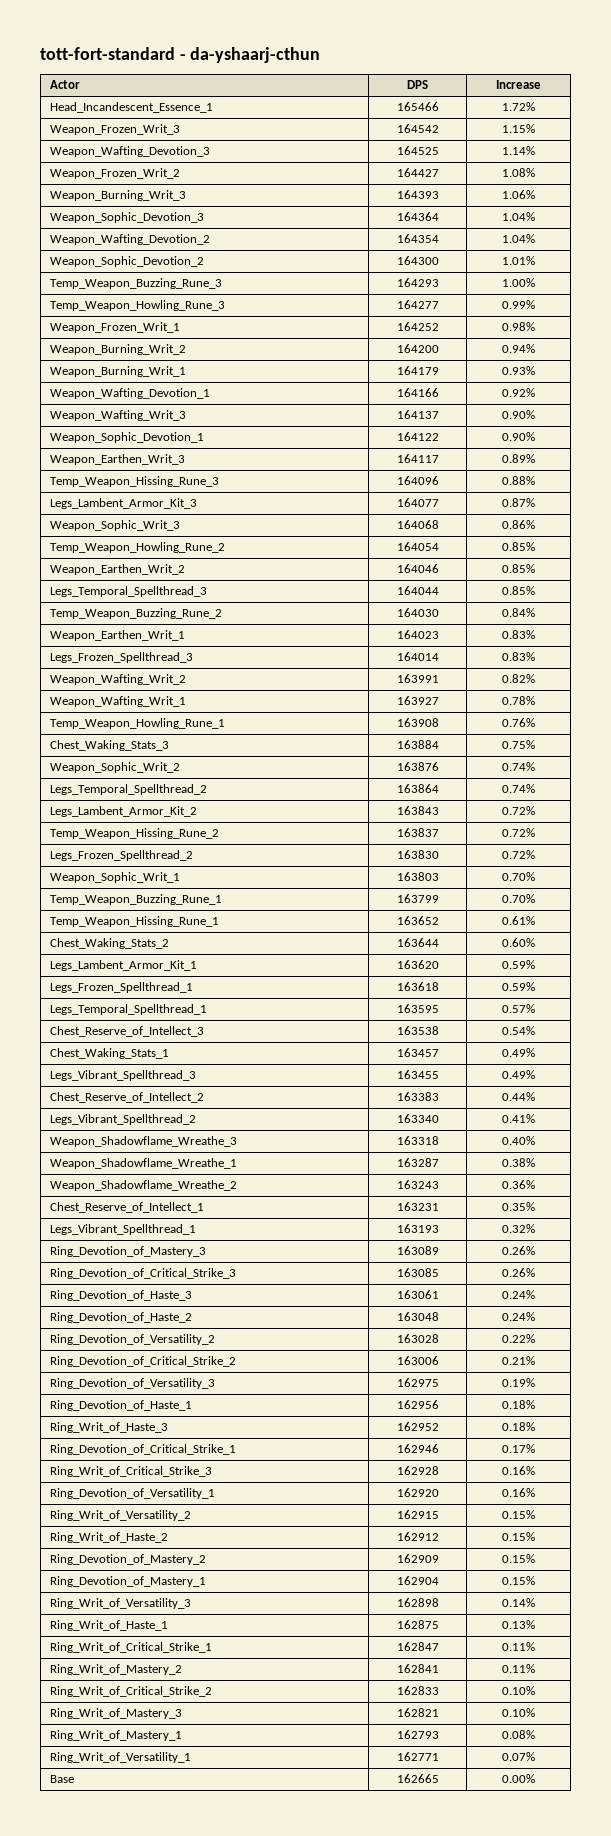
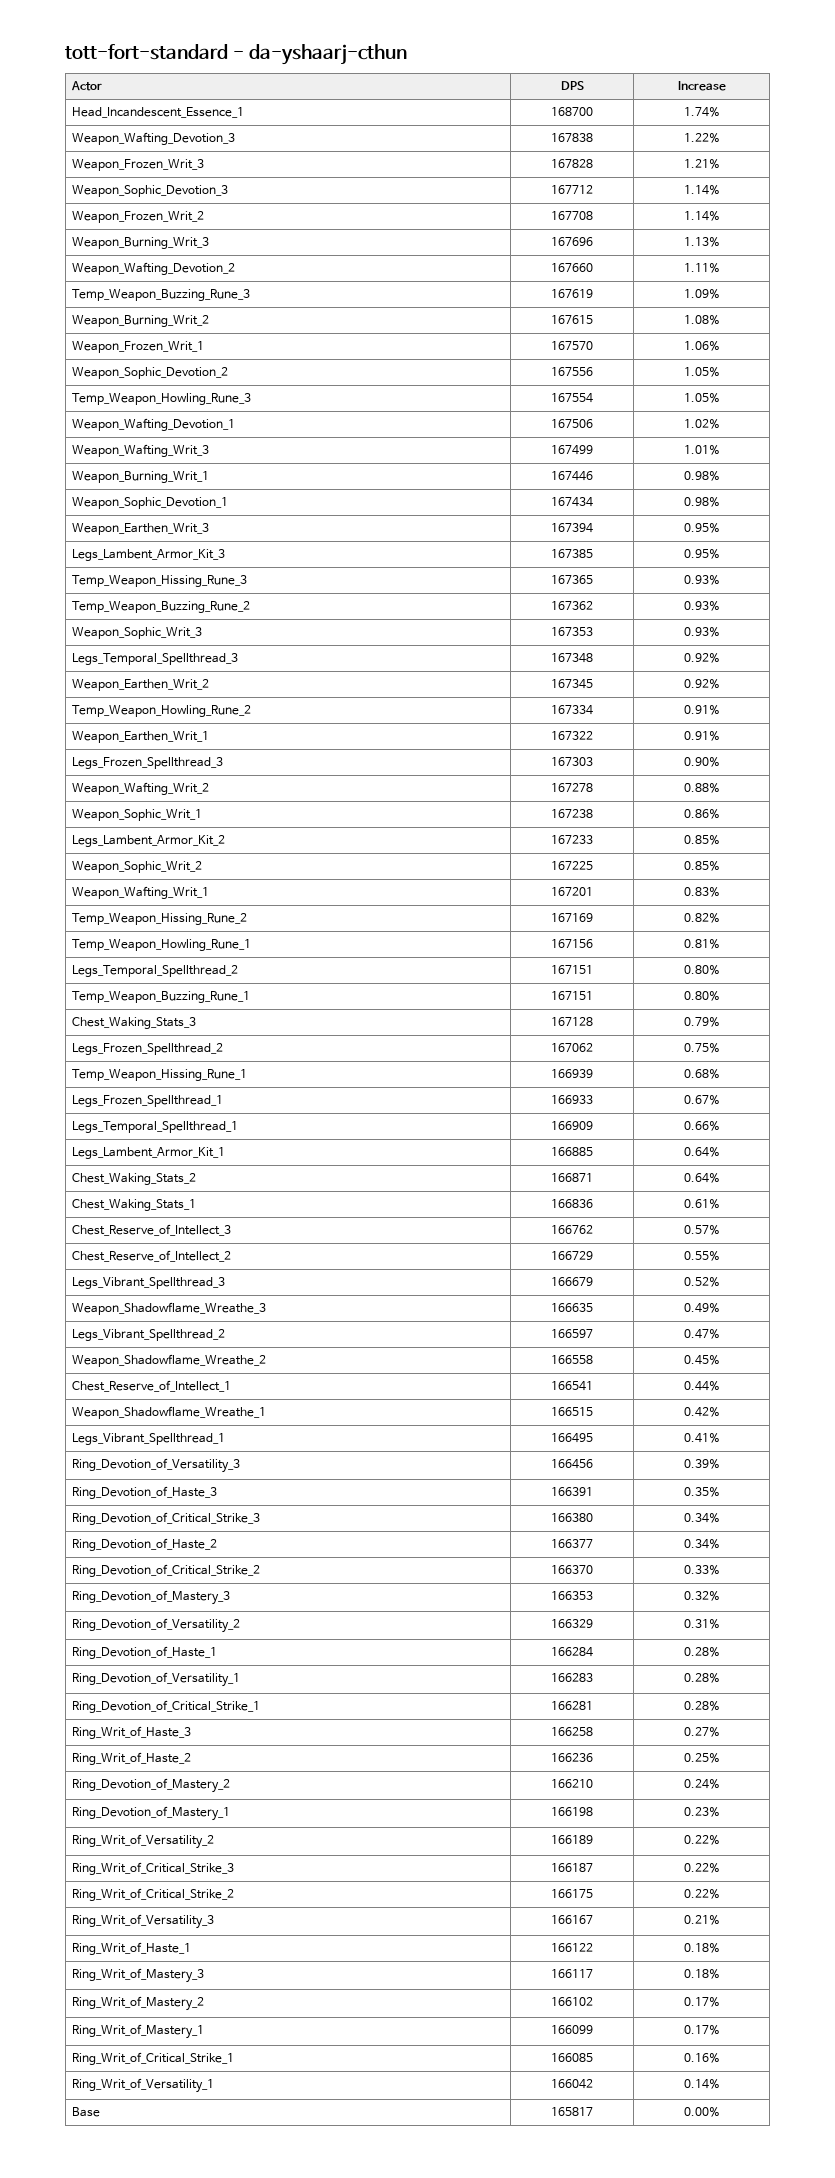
- Head_Incandescent_Essence_1 | 165466 | 1.72%
- Weapon_Frozen_Writ_3 | 164542 | 1.15%
- Weapon_Wafting_Devotion_3 | 164525 | 1.14%
- Weapon_Frozen_Writ_2 | 164427 | 1.08%
+ Head_Incandescent_Essence_1 | 168700 | 1.74%
+ Weapon_Wafting_Devotion_3 | 167838 | 1.22%
+ Weapon_Frozen_Writ_3 | 167828 | 1.21%
+ Weapon_Sophic_Devotion_3 | 167712 | 1.14%
+ Weapon_Frozen_Writ_2 | 167708 | 1.14%
+ Weapon_Burning_Writ_3 | 167696 | 1.13%
+ Weapon_Wafting_Devotion_2 | 167660 | 1.11%
+ Temp_Weapon_Buzzing_Rune_3 | 167619 | 1.09%
+ Weapon_Burning_Writ_2 | 167615 | 1.08%
- Weapon_Burning_Writ_3 | 164393 | 1.06%
+ Weapon_Frozen_Writ_1 | 167570 | 1.06%
- Weapon_Sophic_Devotion_3 | 164364 | 1.04%
- Weapon_Wafting_Devotion_2 | 164354 | 1.04%
- Weapon_Sophic_Devotion_2 | 164300 | 1.01%
- Temp_Weapon_Buzzing_Rune_3 | 164293 | 1.00%
- Temp_Weapon_Howling_Rune_3 | 164277 | 0.99%
- Weapon_Frozen_Writ_1 | 164252 | 0.98%
- Weapon_Burning_Writ_2 | 164200 | 0.94%
- Weapon_Burning_Writ_1 | 164179 | 0.93%
- Weapon_Wafting_Devotion_1 | 164166 | 0.92%
- Weapon_Wafting_Writ_3 | 164137 | 0.90%
- Weapon_Sophic_Devotion_1 | 164122 | 0.90%
- Weapon_Earthen_Writ_3 | 164117 | 0.89%
- Temp_Weapon_Hissing_Rune_3 | 164096 | 0.88%
- Legs_Lambent_Armor_Kit_3 | 164077 | 0.87%
- Weapon_Sophic_Writ_3 | 164068 | 0.86%
+ Weapon_Sophic_Devotion_2 | 167556 | 1.05%
+ Temp_Weapon_Howling_Rune_3 | 167554 | 1.05%
+ Weapon_Wafting_Devotion_1 | 167506 | 1.02%
+ Weapon_Wafting_Writ_3 | 167499 | 1.01%
+ Weapon_Burning_Writ_1 | 167446 | 0.98%
+ Weapon_Sophic_Devotion_1 | 167434 | 0.98%
+ Weapon_Earthen_Writ_3 | 167394 | 0.95%
+ Legs_Lambent_Armor_Kit_3 | 167385 | 0.95%
+ Temp_Weapon_Hissing_Rune_3 | 167365 | 0.93%
+ Temp_Weapon_Buzzing_Rune_2 | 167362 | 0.93%
+ Weapon_Sophic_Writ_3 | 167353 | 0.93%
+ Legs_Temporal_Spellthread_3 | 167348 | 0.92%
+ Weapon_Earthen_Writ_2 | 167345 | 0.92%
+ Temp_Weapon_Howling_Rune_2 | 167334 | 0.91%
+ Weapon_Earthen_Writ_1 | 167322 | 0.91%
+ Legs_Frozen_Spellthread_3 | 167303 | 0.90%
+ Weapon_Wafting_Writ_2 | 167278 | 0.88%
+ Weapon_Sophic_Writ_1 | 167238 | 0.86%
- Temp_Weapon_Howling_Rune_2 | 164054 | 0.85%
- Weapon_Earthen_Writ_2 | 164046 | 0.85%
- Legs_Temporal_Spellthread_3 | 164044 | 0.85%
- Temp_Weapon_Buzzing_Rune_2 | 164030 | 0.84%
- Weapon_Earthen_Writ_1 | 164023 | 0.83%
- Legs_Frozen_Spellthread_3 | 164014 | 0.83%
- Weapon_Wafting_Writ_2 | 163991 | 0.82%
- Weapon_Wafting_Writ_1 | 163927 | 0.78%
- Temp_Weapon_Howling_Rune_1 | 163908 | 0.76%
- Chest_Waking_Stats_3 | 163884 | 0.75%
- Weapon_Sophic_Writ_2 | 163876 | 0.74%
- Legs_Temporal_Spellthread_2 | 163864 | 0.74%
- Legs_Lambent_Armor_Kit_2 | 163843 | 0.72%
- Temp_Weapon_Hissing_Rune_2 | 163837 | 0.72%
- Legs_Frozen_Spellthread_2 | 163830 | 0.72%
- Weapon_Sophic_Writ_1 | 163803 | 0.70%
- Temp_Weapon_Buzzing_Rune_1 | 163799 | 0.70%
- Temp_Weapon_Hissing_Rune_1 | 163652 | 0.61%
- Chest_Waking_Stats_2 | 163644 | 0.60%
- Legs_Lambent_Armor_Kit_1 | 163620 | 0.59%
- Legs_Frozen_Spellthread_1 | 163618 | 0.59%
- Legs_Temporal_Spellthread_1 | 163595 | 0.57%
- Chest_Reserve_of_Intellect_3 | 163538 | 0.54%
- Chest_Waking_Stats_1 | 163457 | 0.49%
- Legs_Vibrant_Spellthread_3 | 163455 | 0.49%
- Chest_Reserve_of_Intellect_2 | 163383 | 0.44%
- Legs_Vibrant_Spellthread_2 | 163340 | 0.41%
- Weapon_Shadowflame_Wreathe_3 | 163318 | 0.40%
- Weapon_Shadowflame_Wreathe_1 | 163287 | 0.38%
- Weapon_Shadowflame_Wreathe_2 | 163243 | 0.36%
- Chest_Reserve_of_Intellect_1 | 163231 | 0.35%
- Legs_Vibrant_Spellthread_1 | 163193 | 0.32%
- Ring_Devotion_of_Mastery_3 | 163089 | 0.26%
- Ring_Devotion_of_Critical_Strike_3 | 163085 | 0.26%
- Ring_Devotion_of_Haste_3 | 163061 | 0.24%
- Ring_Devotion_of_Haste_2 | 163048 | 0.24%
- Ring_Devotion_of_Versatility_2 | 163028 | 0.22%
- Ring_Devotion_of_Critical_Strike_2 | 163006 | 0.21%
- Ring_Devotion_of_Versatility_3 | 162975 | 0.19%
- Ring_Devotion_of_Haste_1 | 162956 | 0.18%
- Ring_Writ_of_Haste_3 | 162952 | 0.18%
- Ring_Devotion_of_Critical_Strike_1 | 162946 | 0.17%
- Ring_Writ_of_Critical_Strike_3 | 162928 | 0.16%
- Ring_Devotion_of_Versatility_1 | 162920 | 0.16%
- Ring_Writ_of_Versatility_2 | 162915 | 0.15%
- Ring_Writ_of_Haste_2 | 162912 | 0.15%
- Ring_Devotion_of_Mastery_2 | 162909 | 0.15%
- Ring_Devotion_of_Mastery_1 | 162904 | 0.15%
- Ring_Writ_of_Versatility_3 | 162898 | 0.14%
- Ring_Writ_of_Haste_1 | 162875 | 0.13%
- Ring_Writ_of_Critical_Strike_1 | 162847 | 0.11%
- Ring_Writ_of_Mastery_2 | 162841 | 0.11%
- Ring_Writ_of_Critical_Strike_2 | 162833 | 0.10%
- Ring_Writ_of_Mastery_3 | 162821 | 0.10%
- Ring_Writ_of_Mastery_1 | 162793 | 0.08%
- Ring_Writ_of_Versatility_1 | 162771 | 0.07%
+ Legs_Lambent_Armor_Kit_2 | 167233 | 0.85%
+ Weapon_Sophic_Writ_2 | 167225 | 0.85%
+ Weapon_Wafting_Writ_1 | 167201 | 0.83%
+ Temp_Weapon_Hissing_Rune_2 | 167169 | 0.82%
+ Temp_Weapon_Howling_Rune_1 | 167156 | 0.81%
+ Legs_Temporal_Spellthread_2 | 167151 | 0.80%
+ Temp_Weapon_Buzzing_Rune_1 | 167151 | 0.80%
+ Chest_Waking_Stats_3 | 167128 | 0.79%
+ Legs_Frozen_Spellthread_2 | 167062 | 0.75%
+ Temp_Weapon_Hissing_Rune_1 | 166939 | 0.68%
+ Legs_Frozen_Spellthread_1 | 166933 | 0.67%
+ Legs_Temporal_Spellthread_1 | 166909 | 0.66%
+ Legs_Lambent_Armor_Kit_1 | 166885 | 0.64%
+ Chest_Waking_Stats_2 | 166871 | 0.64%
+ Chest_Waking_Stats_1 | 166836 | 0.61%
+ Chest_Reserve_of_Intellect_3 | 166762 | 0.57%
+ Chest_Reserve_of_Intellect_2 | 166729 | 0.55%
+ Legs_Vibrant_Spellthread_3 | 166679 | 0.52%
+ Weapon_Shadowflame_Wreathe_3 | 166635 | 0.49%
+ Legs_Vibrant_Spellthread_2 | 166597 | 0.47%
+ Weapon_Shadowflame_Wreathe_2 | 166558 | 0.45%
+ Chest_Reserve_of_Intellect_1 | 166541 | 0.44%
+ Weapon_Shadowflame_Wreathe_1 | 166515 | 0.42%
+ Legs_Vibrant_Spellthread_1 | 166495 | 0.41%
+ Ring_Devotion_of_Versatility_3 | 166456 | 0.39%
+ Ring_Devotion_of_Haste_3 | 166391 | 0.35%
+ Ring_Devotion_of_Critical_Strike_3 | 166380 | 0.34%
+ Ring_Devotion_of_Haste_2 | 166377 | 0.34%
+ Ring_Devotion_of_Critical_Strike_2 | 166370 | 0.33%
+ Ring_Devotion_of_Mastery_3 | 166353 | 0.32%
+ Ring_Devotion_of_Versatility_2 | 166329 | 0.31%
+ Ring_Devotion_of_Haste_1 | 166284 | 0.28%
+ Ring_Devotion_of_Versatility_1 | 166283 | 0.28%
+ Ring_Devotion_of_Critical_Strike_1 | 166281 | 0.28%
+ Ring_Writ_of_Haste_3 | 166258 | 0.27%
+ Ring_Writ_of_Haste_2 | 166236 | 0.25%
+ Ring_Devotion_of_Mastery_2 | 166210 | 0.24%
+ Ring_Devotion_of_Mastery_1 | 166198 | 0.23%
+ Ring_Writ_of_Versatility_2 | 166189 | 0.22%
+ Ring_Writ_of_Critical_Strike_3 | 166187 | 0.22%
+ Ring_Writ_of_Critical_Strike_2 | 166175 | 0.22%
+ Ring_Writ_of_Versatility_3 | 166167 | 0.21%
+ Ring_Writ_of_Haste_1 | 166122 | 0.18%
+ Ring_Writ_of_Mastery_3 | 166117 | 0.18%
+ Ring_Writ_of_Mastery_2 | 166102 | 0.17%
+ Ring_Writ_of_Mastery_1 | 166099 | 0.17%
+ Ring_Writ_of_Critical_Strike_1 | 166085 | 0.16%
+ Ring_Writ_of_Versatility_1 | 166042 | 0.14%
- Base | 162665 | 0.00%
+ Base | 165817 | 0.00%

